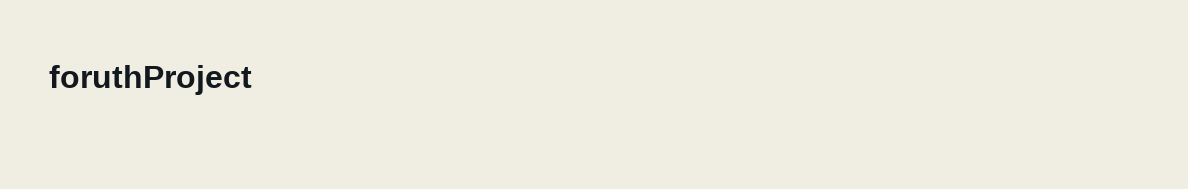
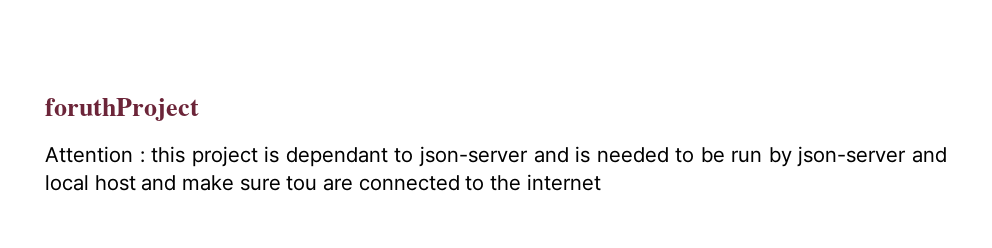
+ Attention : this project is dependant to json-server and is needed to be run by json-server and local host and make sure tou are connected to the internet

